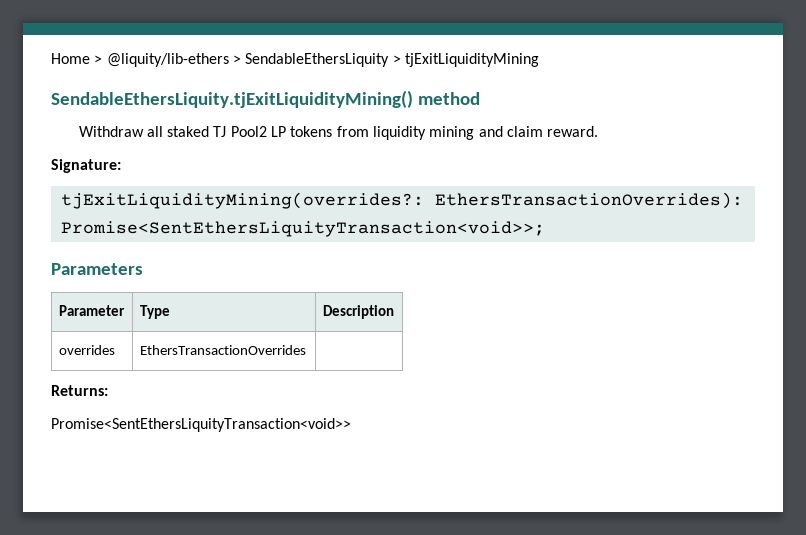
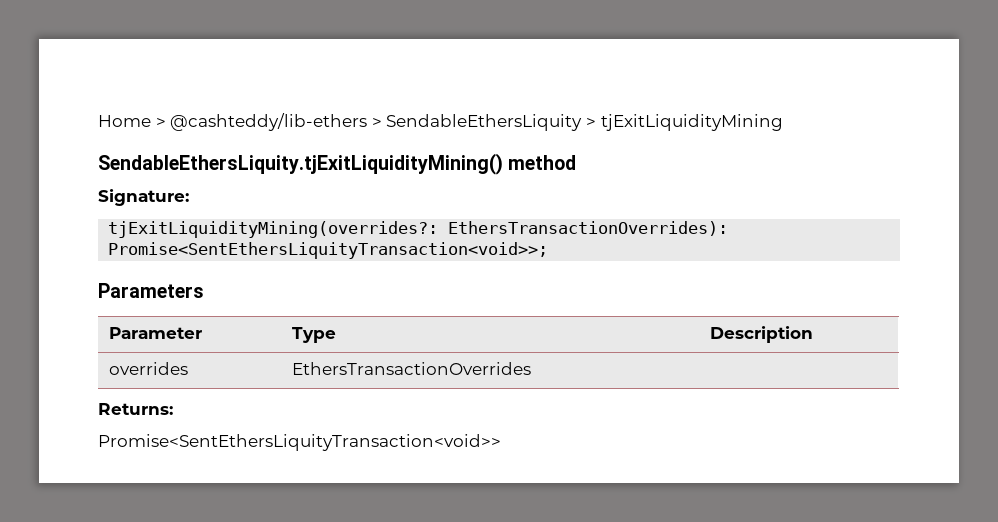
- Home > @liquity/lib-ethers > SendableEthersLiquity > tjExitLiquidityMining
+ Home > @cashteddy/lib-ethers > SendableEthersLiquity > tjExitLiquidityMining
- Withdraw all staked TJ Pool2 LP tokens from liquidity mining and claim reward.

